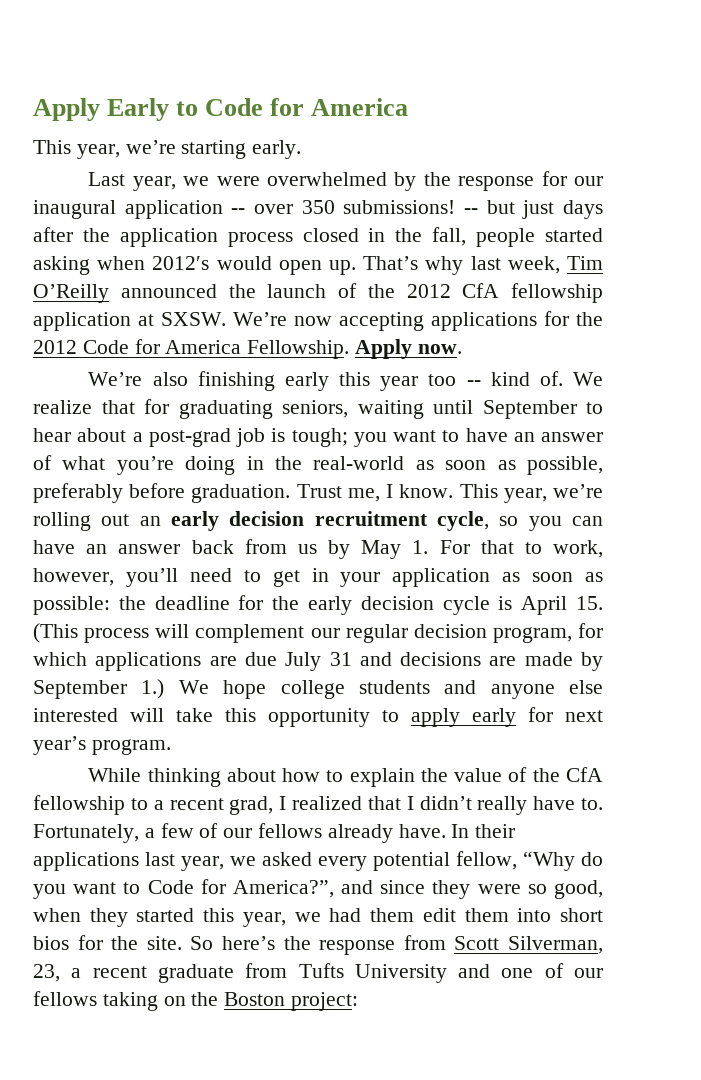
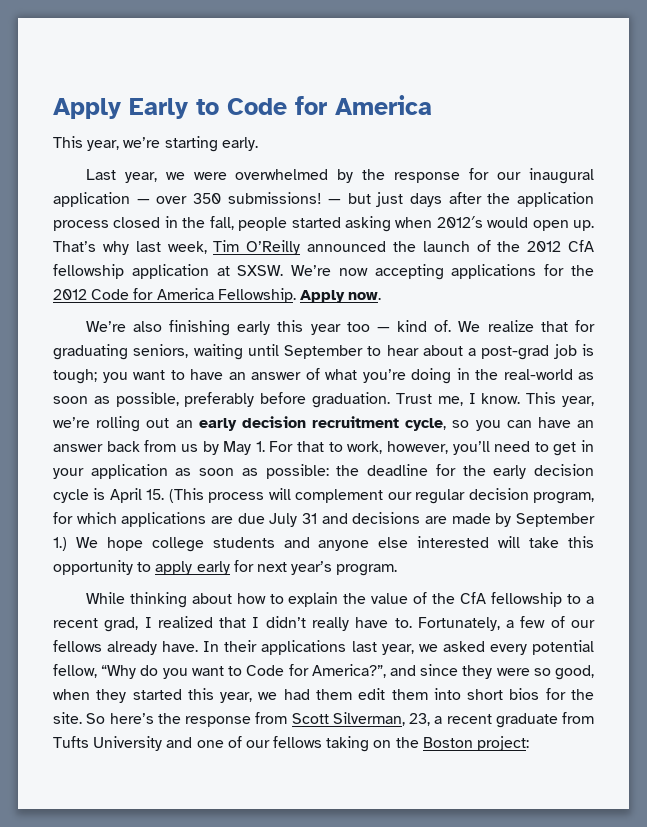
- Last year, we were overwhelmed by the response for our inaugural application -- over 350 submissions!
+ Last year, we were overwhelmed by the response for our inaugural application — over 350 submissions!
- -- but just days after the application process closed in the fall, people started asking when 2012′s would open up.
+ — but just days after the application process closed in the fall, people started asking when 2012′s would open up.
- We’re also finishing early this year too -- kind of.
+ We’re also finishing early this year too — kind of.

